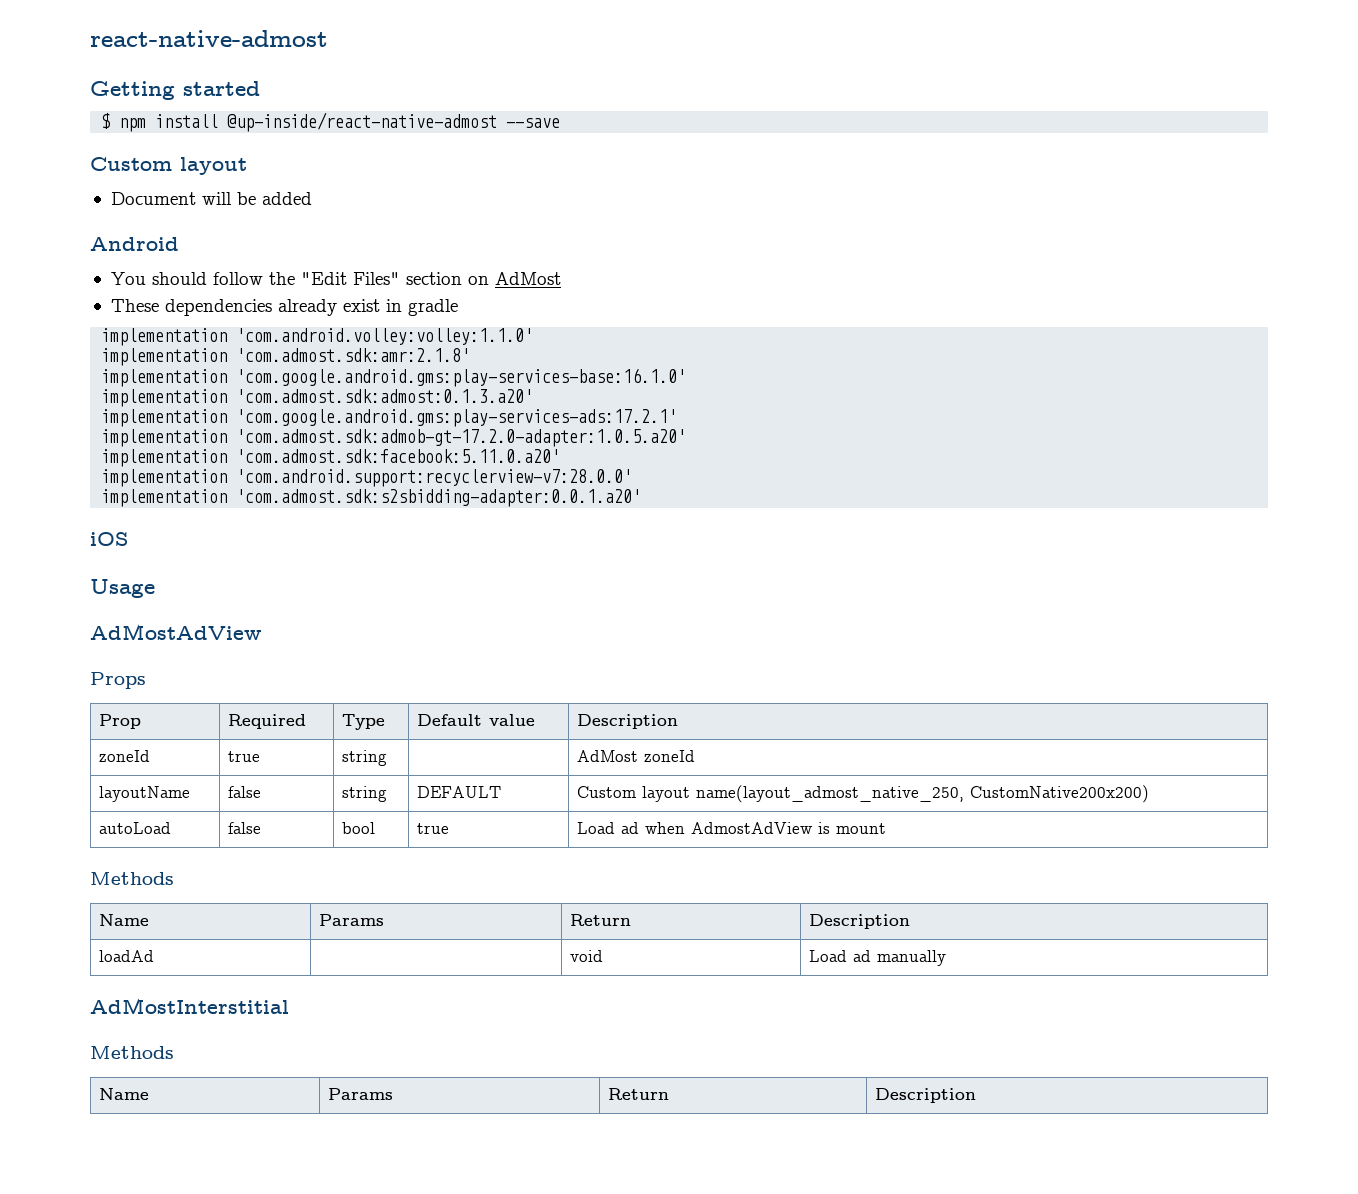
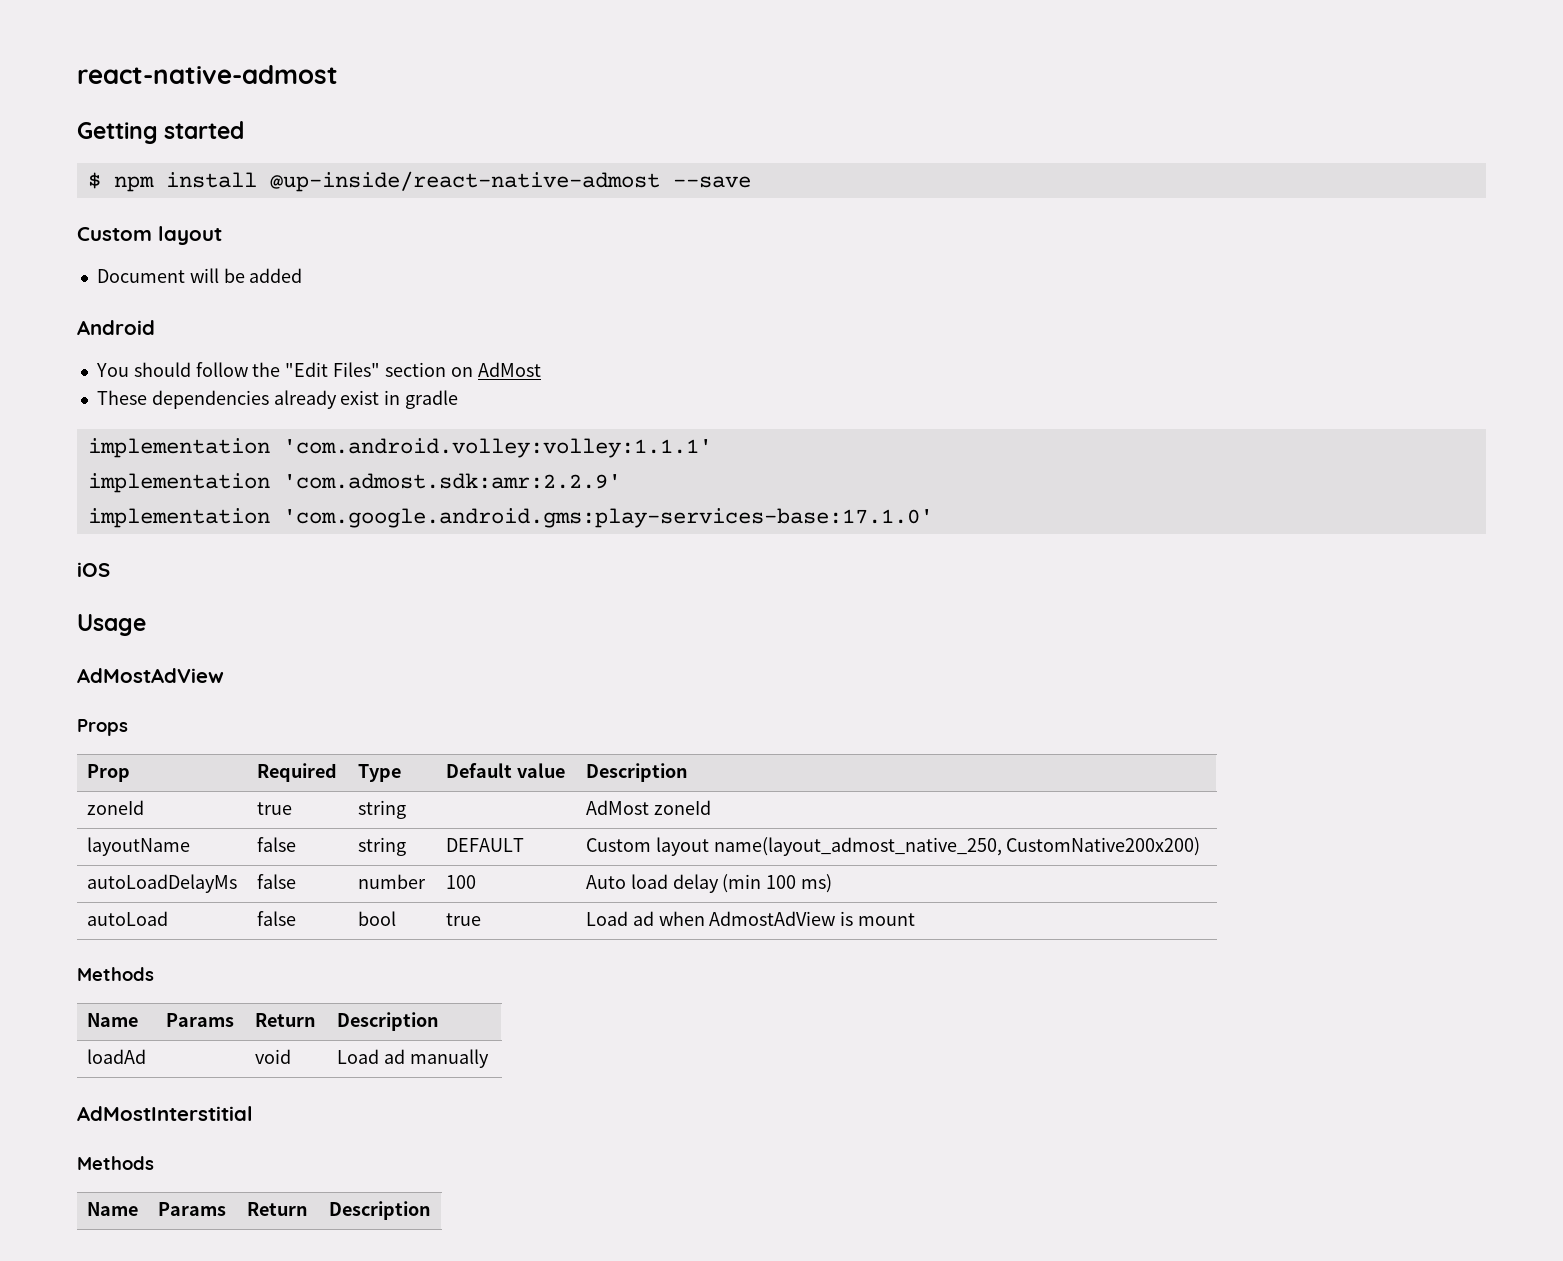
- implementation 'com.android.volley:volley:1.1.0'
- implementation 'com.admost.sdk:amr:2.1.8'
- implementation 'com.google.android.gms:play-services-base:16.1.0'
- implementation 'com.admost.sdk:admost:0.1.3.a20'
- implementation 'com.google.android.gms:play-services-ads:17.2.1'
- implementation 'com.admost.sdk:admob-gt-17.2.0-adapter:1.0.5.a20'
- implementation 'com.admost.sdk:facebook:5.11.0.a20'
- implementation 'com.android.support:recyclerview-v7:28.0.0'
- implementation 'com.admost.sdk:s2sbidding-adapter:0.0.1.a20'
+ implementation 'com.android.volley:volley:1.1.1'
+ implementation 'com.admost.sdk:amr:2.2.9'
+ implementation 'com.google.android.gms:play-services-base:17.1.0'
+ autoLoadDelayMs | false | number | 100 | Auto load delay (min 100 ms)

